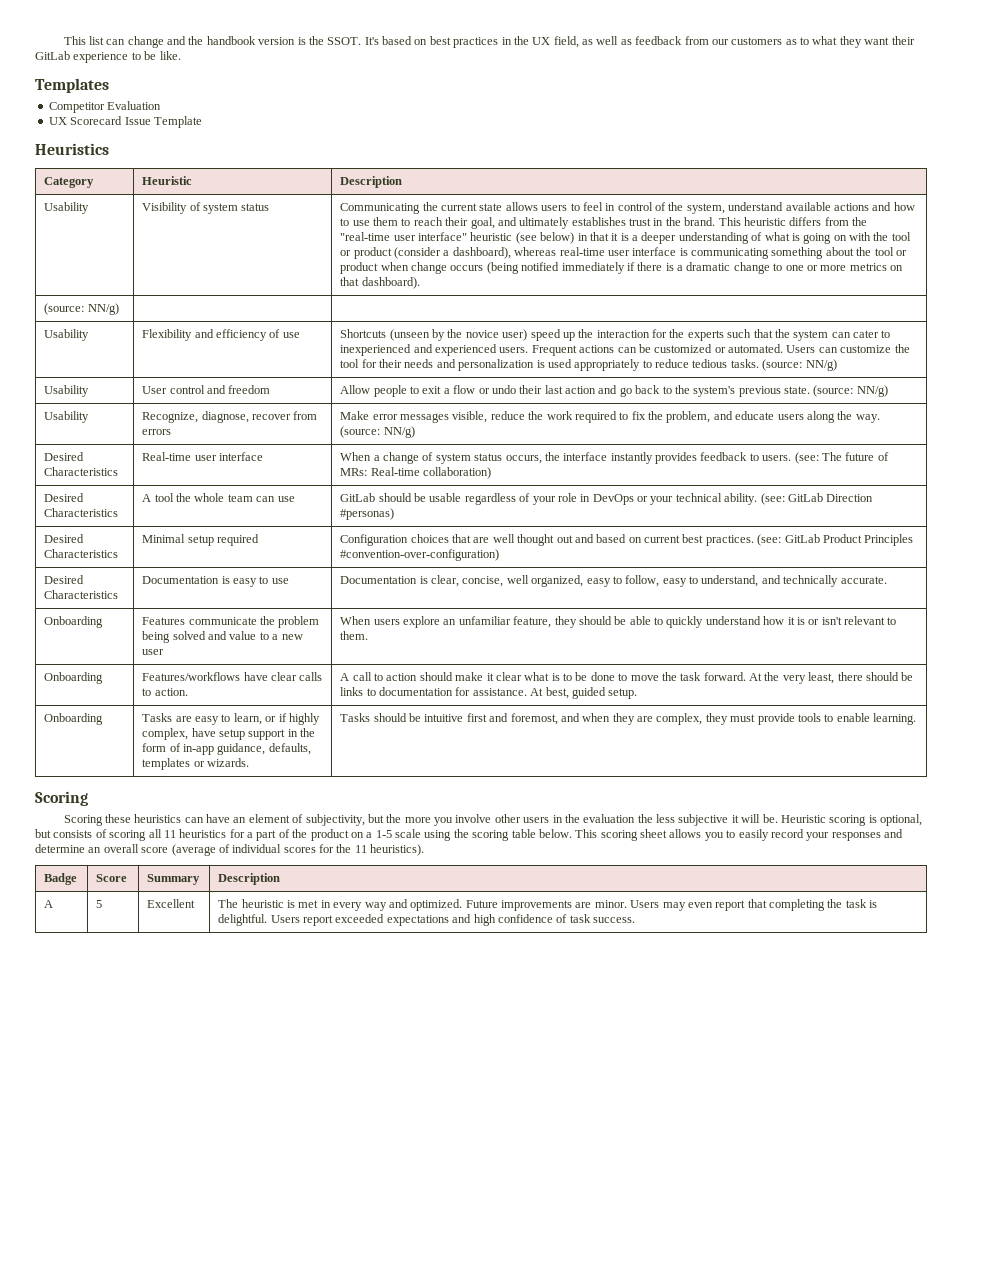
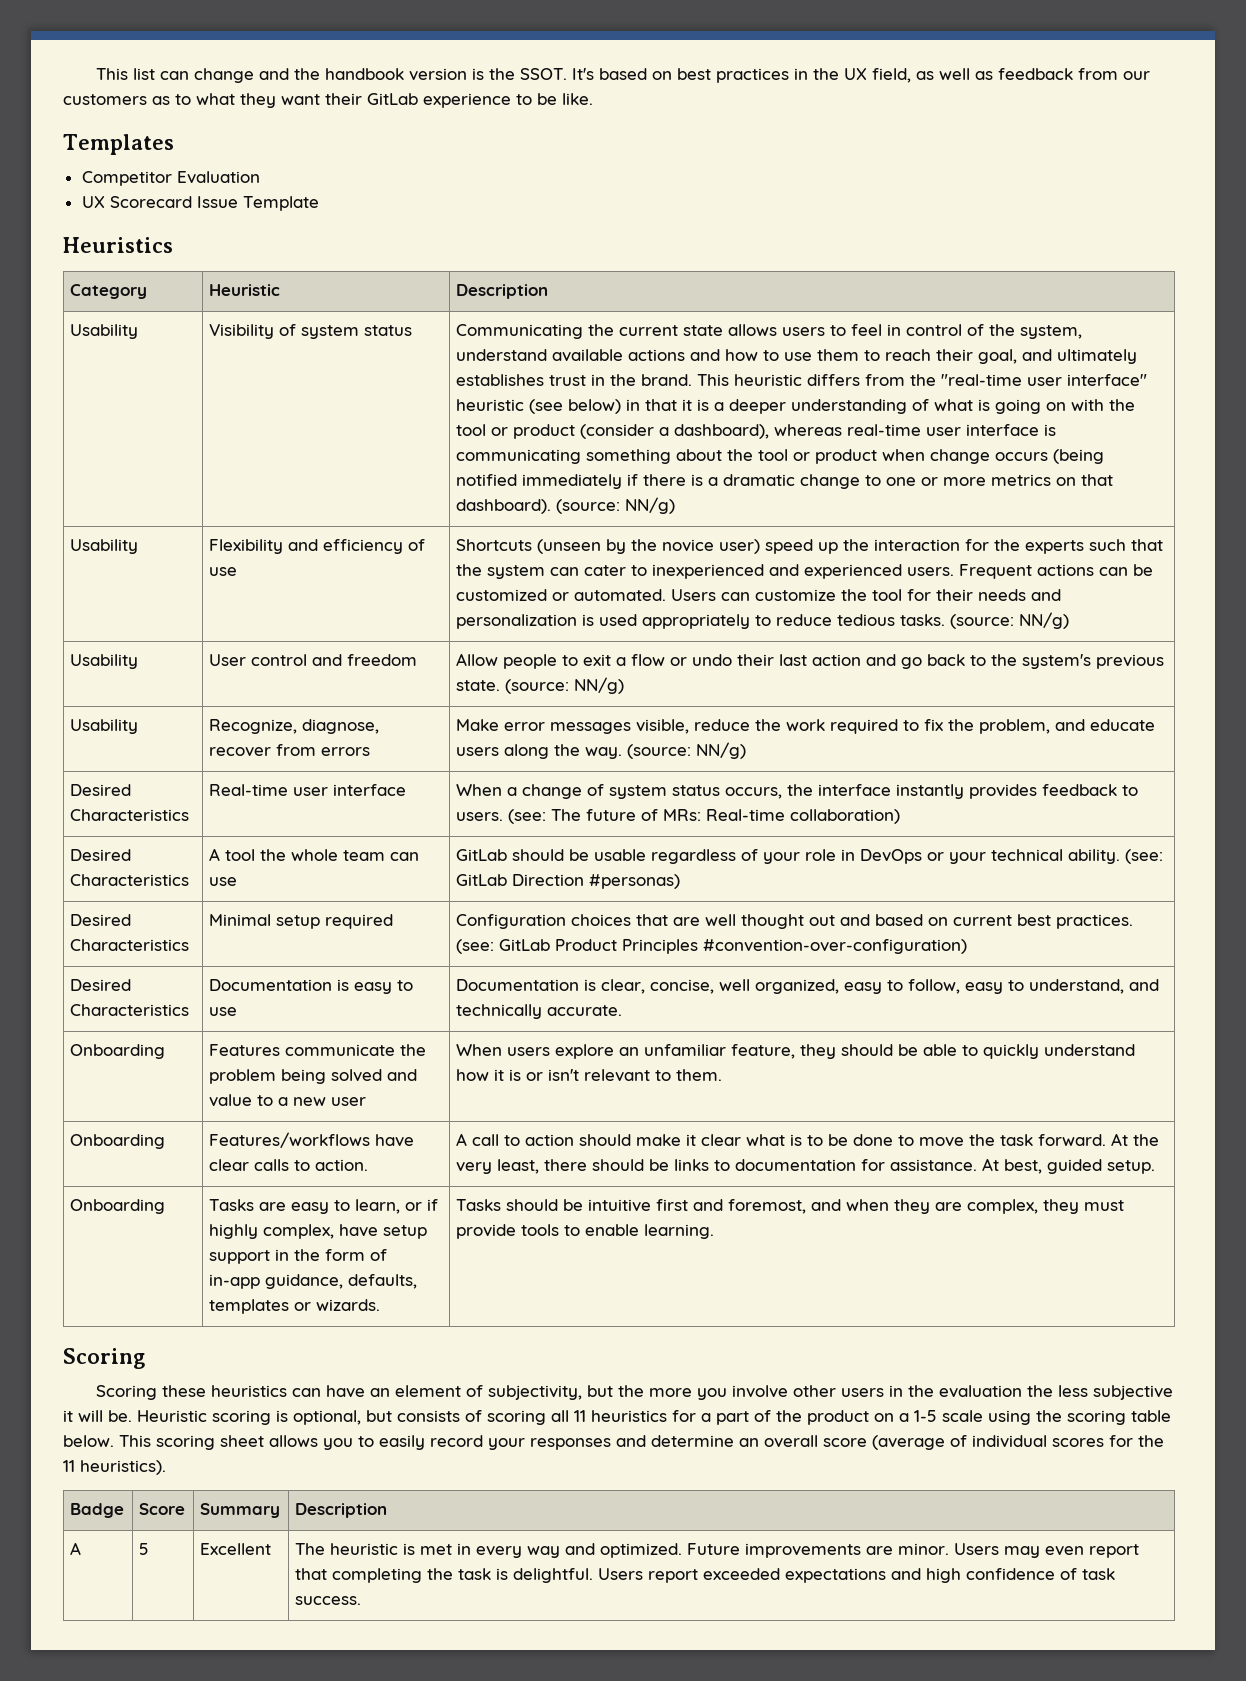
- This heuristic differs from the "real-time user interface" heuristic (see below) in that it is a deeper understanding of what is going on with the tool or product (consider a dashboard), whereas real-time user interface is communicating something about the tool or product when change occurs (being notified immediately if there is a dramatic change to one or more metrics on that dashboard).
- (source: NN/g) | |
+ This heuristic differs from the "real-time user interface" heuristic (see below) in that it is a deeper understanding of what is going on with the tool or product (consider a dashboard), whereas real-time user interface is communicating something about the tool or product when change occurs (being notified immediately if there is a dramatic change to one or more metrics on that dashboard). (source: NN/g)

